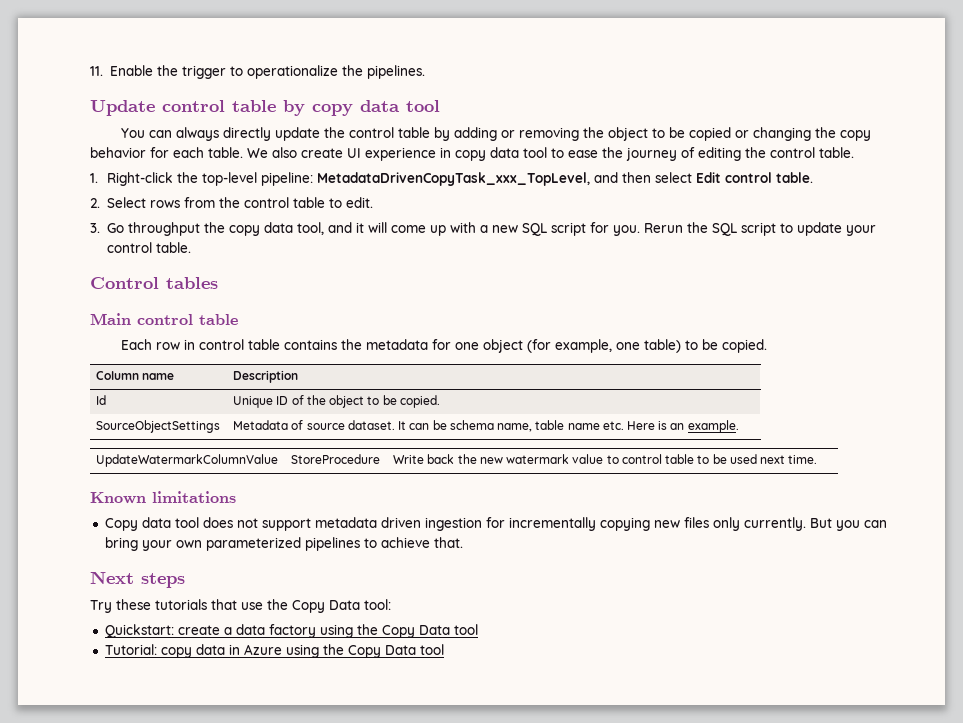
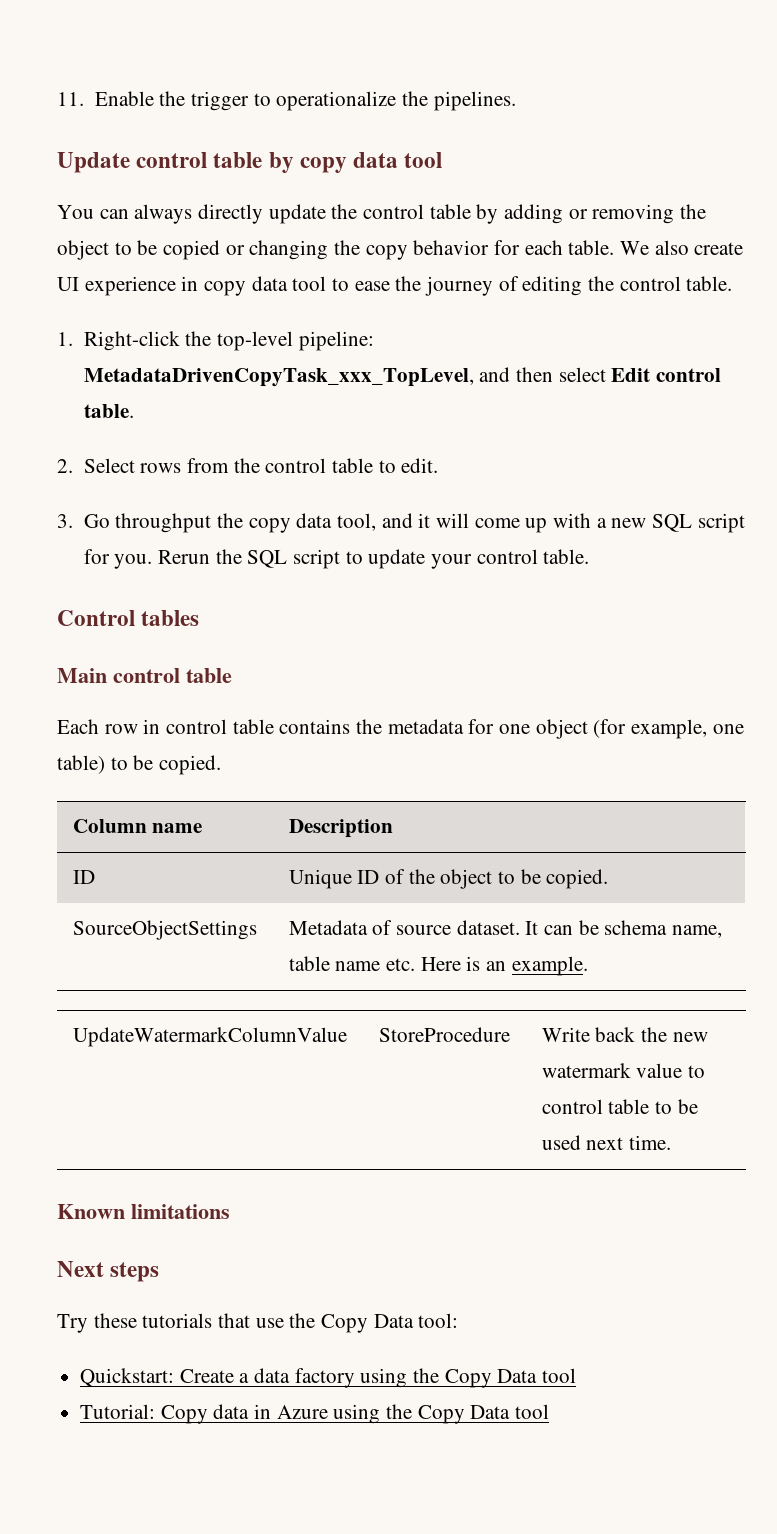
- Id | Unique ID of the object to be copied.
+ ID | Unique ID of the object to be copied.
- Copy data tool does not support metadata driven ingestion for incrementally copying new files only currently. But you can bring your own parameterized pipelines to achieve that.
- Quickstart: create a data factory using the Copy Data tool
+ Quickstart: Create a data factory using the Copy Data tool
- Tutorial: copy data in Azure using the Copy Data tool
+ Tutorial: Copy data in Azure using the Copy Data tool

